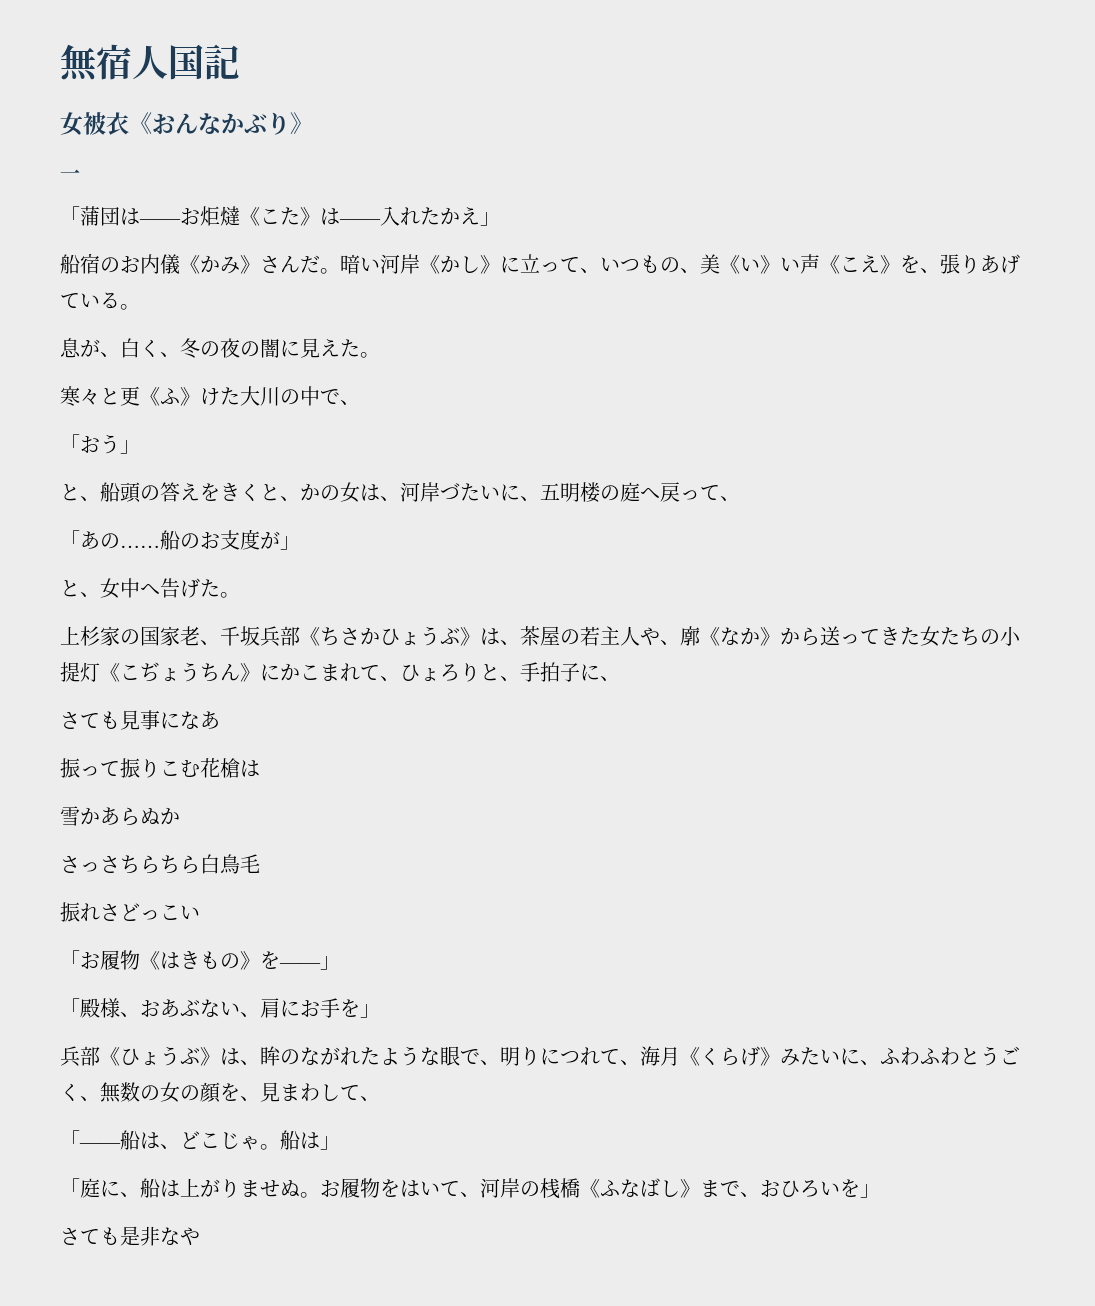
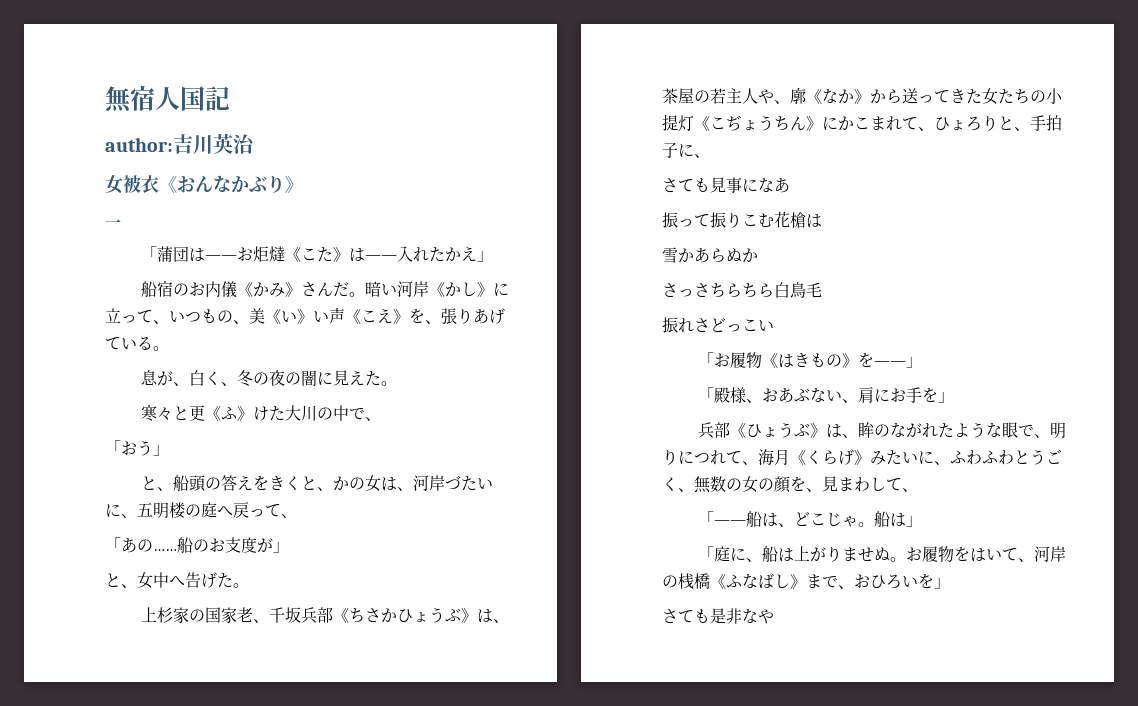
+ author:吉川英治

